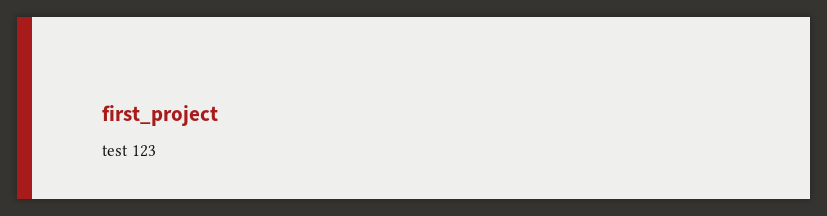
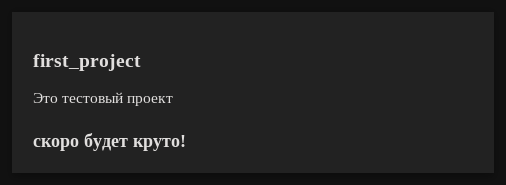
- test 123
+ Это тестовый проект
+ скоро будет круто!

